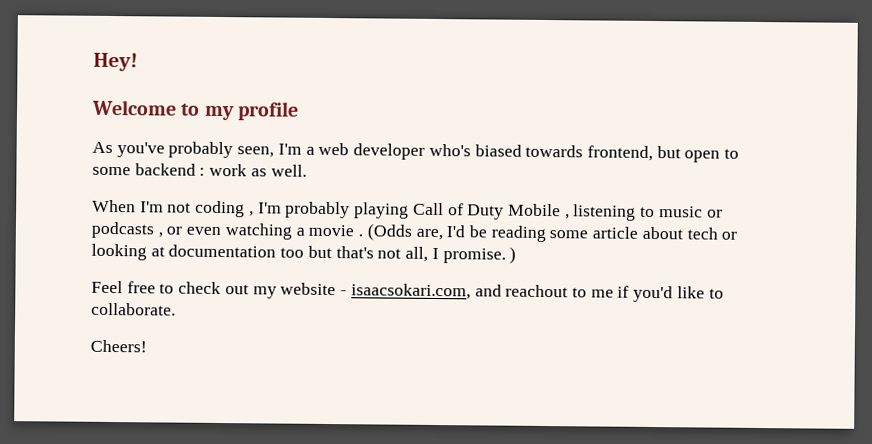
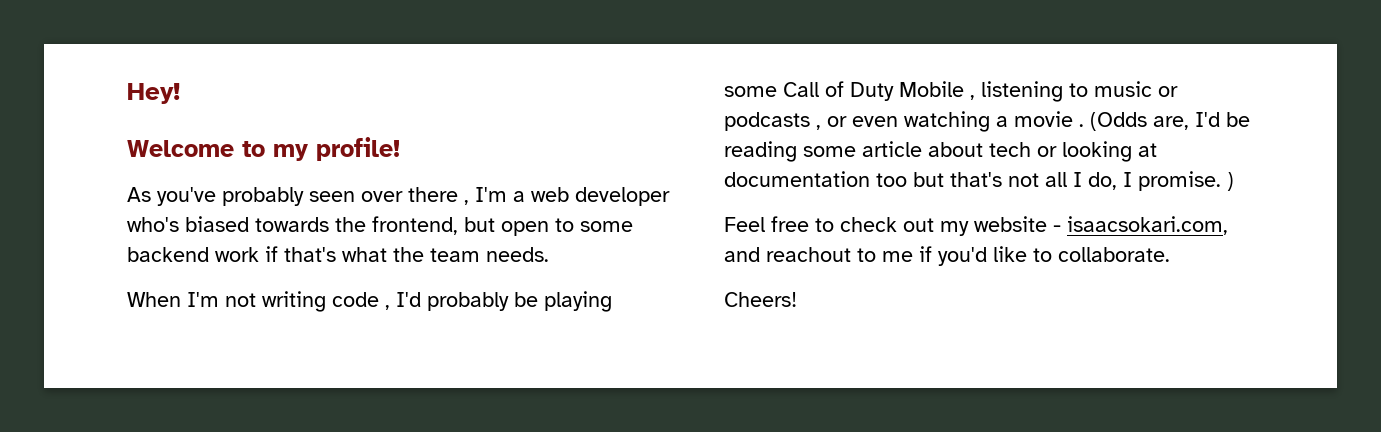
- Welcome to my profile
+ Welcome to my profile!
- As you've probably seen, I'm a web developer who's biased towards frontend, but open to some backend : work as well.
- When I'm not coding , I'm probably playing Call of Duty Mobile , listening to music or podcasts , or even watching a movie .
+ As you've probably seen over there , I'm a web developer who's biased towards the frontend, but open to some backend work if that's what the team needs.
+ When I'm not writing code , I'd probably be playing some Call of Duty Mobile , listening to music or podcasts , or even watching a movie .
- (Odds are, I'd be reading some article about tech or looking at documentation too but that's not all, I promise. )
+ (Odds are, I'd be reading some article about tech or looking at documentation too but that's not all I do, I promise. )

